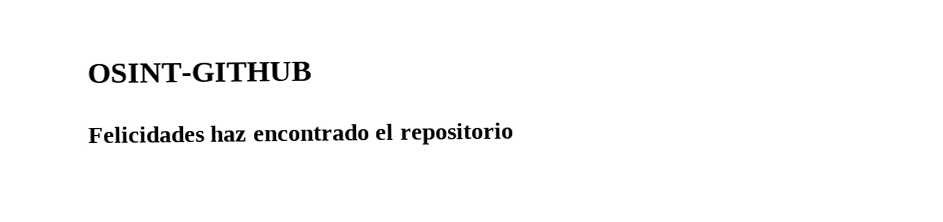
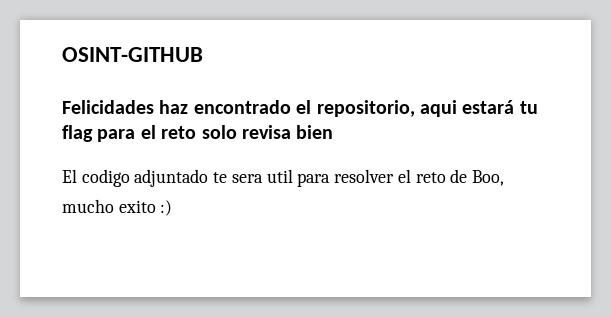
- Felicidades haz encontrado el repositorio
+ Felicidades haz encontrado el repositorio, aqui estará tu flag para el reto solo revisa bien
+ El codigo adjuntado te sera util para resolver el reto de Boo, mucho exito :)

